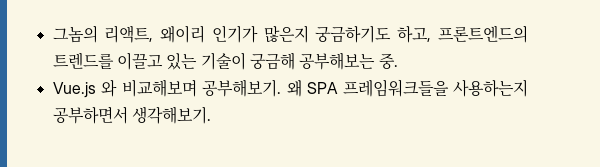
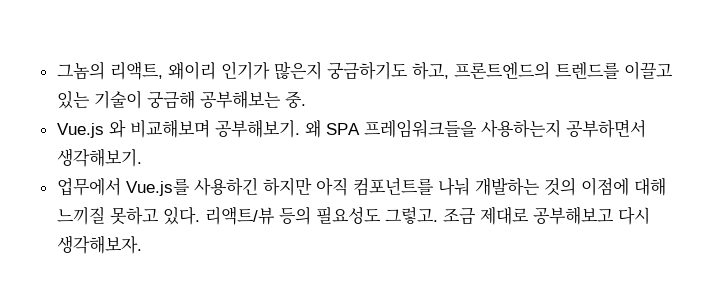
+ 업무에서 Vue.js를 사용하긴 하지만 아직 컴포넌트를 나눠 개발하는 것의 이점에 대해 느끼질 못하고 있다. 리액트/뷰 등의 필요성도 그렇고. 조금 제대로 공부해보고 다시 생각해보자.

